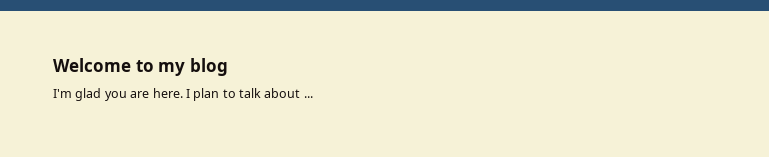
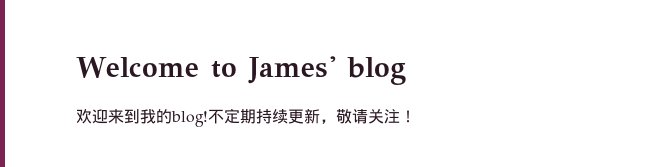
- Welcome to my blog
+ Welcome to James' blog
- I'm glad you are here. I plan to talk about ...
+ 欢迎来到我的blog!不定期持续更新，敬请关注！

